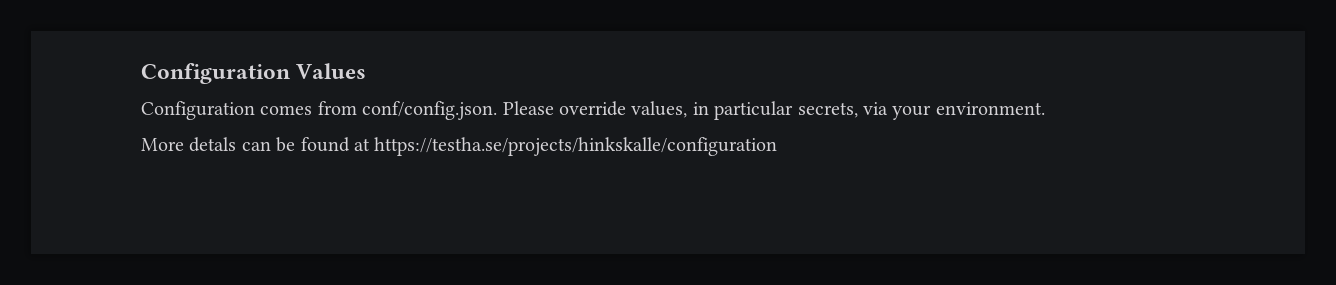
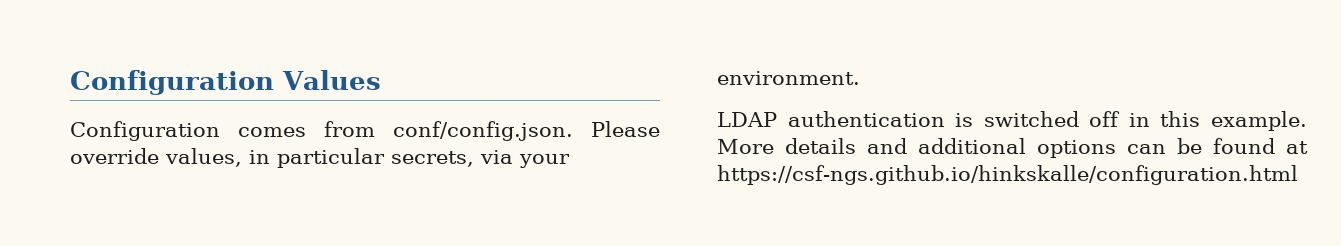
- More detals can be found at https://testha.se/projects/hinkskalle/configuration
+ LDAP authentication is switched off in this example. More details and additional options can be found at https://csf-ngs.github.io/hinkskalle/configuration.html

